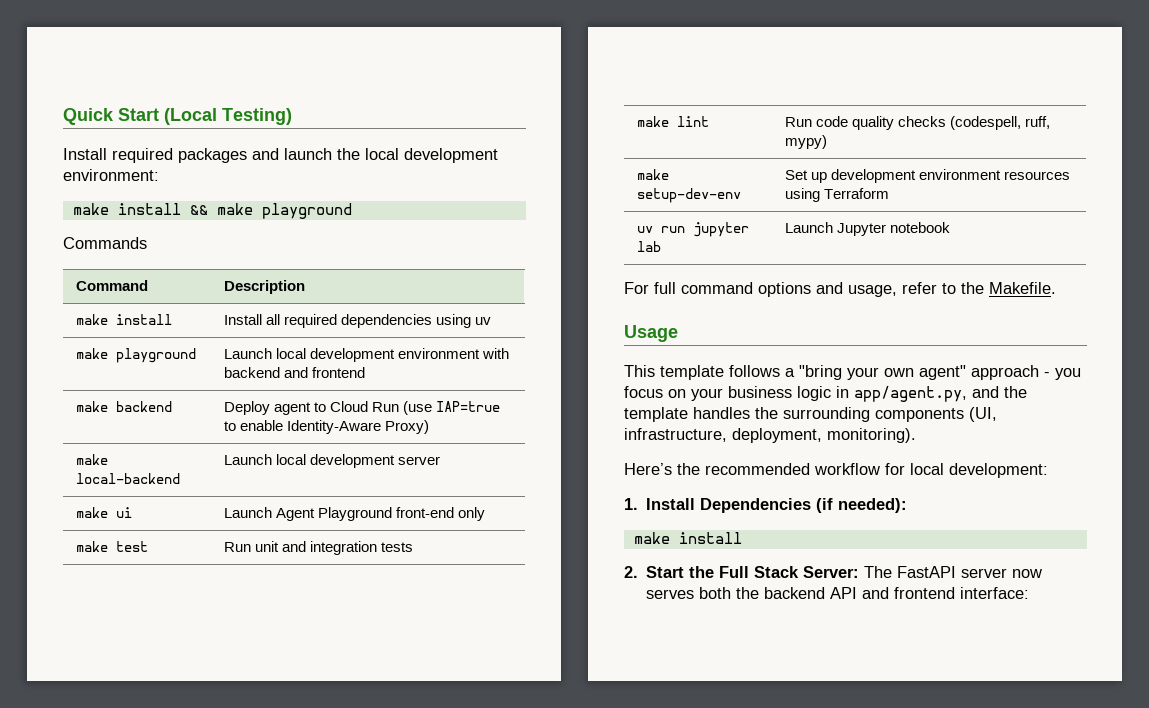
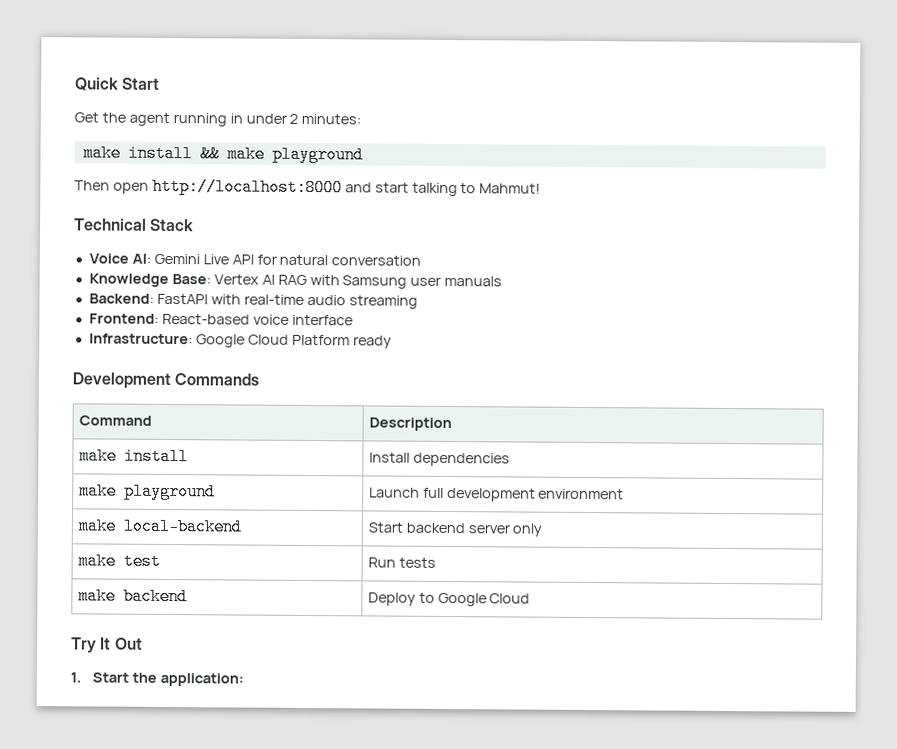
- Quick Start (Local Testing)
- Install required packages and launch the local development environment:
+ Quick Start
+ Get the agent running in under 2 minutes:
- Commands
+ Then open http://localhost:8000 and start talking to Mahmut!
+ Technical Stack
+ Voice AI: Gemini Live API for natural conversation
+ Knowledge Base: Vertex AI RAG with Samsung user manuals
+ Backend: FastAPI with real-time audio streaming
+ Frontend: React-based voice interface
+ Infrastructure: Google Cloud Platform ready
+ Development Commands
- make install | Install all required dependencies using uv
+ make install | Install dependencies
- make playground | Launch local development environment with backend and frontend
- make backend | Deploy agent to Cloud Run (use IAP=true to enable Identity-Aware Proxy)
- make local-backend | Launch local development server
- make ui | Launch Agent Playground front-end only
+ make playground | Launch full development environment
+ make local-backend | Start backend server only
- make test | Run unit and integration tests
+ make test | Run tests
- make lint | Run code quality checks (codespell, ruff, mypy)
- make setup-dev-env | Set up development environment resources using Terraform
- uv run jupyter lab | Launch Jupyter notebook
- For full command options and usage, refer to the Makefile.
- Usage
- This template follows a "bring your own agent" approach - you focus on your business logic in app/agent.py, and the template handles the surrounding components (UI, infrastructure, deployment, monitoring).
- Here’s the recommended workflow for local development:
- 1. Install Dependencies (if needed):
- make install
- 2. Start the Full Stack Server: The FastAPI server now serves both the backend API and frontend interface:
+ make backend | Deploy to Google Cloud
+ Try It Out
+ 1. Start the application:

